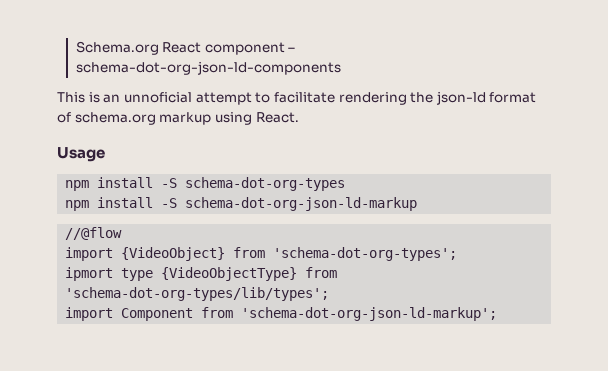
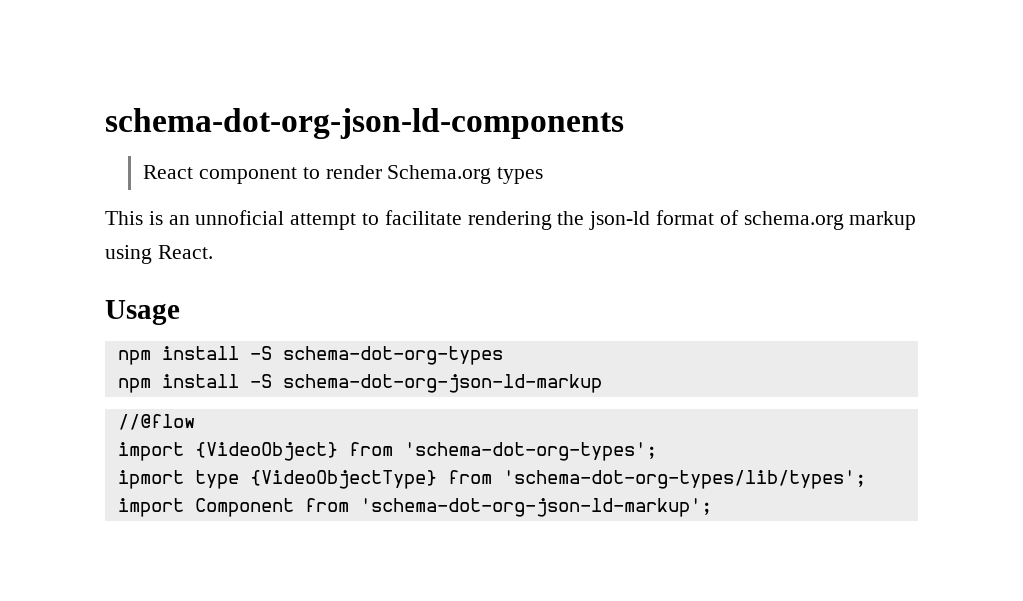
- Schema.org React component – schema-dot-org-json-ld-components
+ schema-dot-org-json-ld-components
+ React component to render Schema.org types

